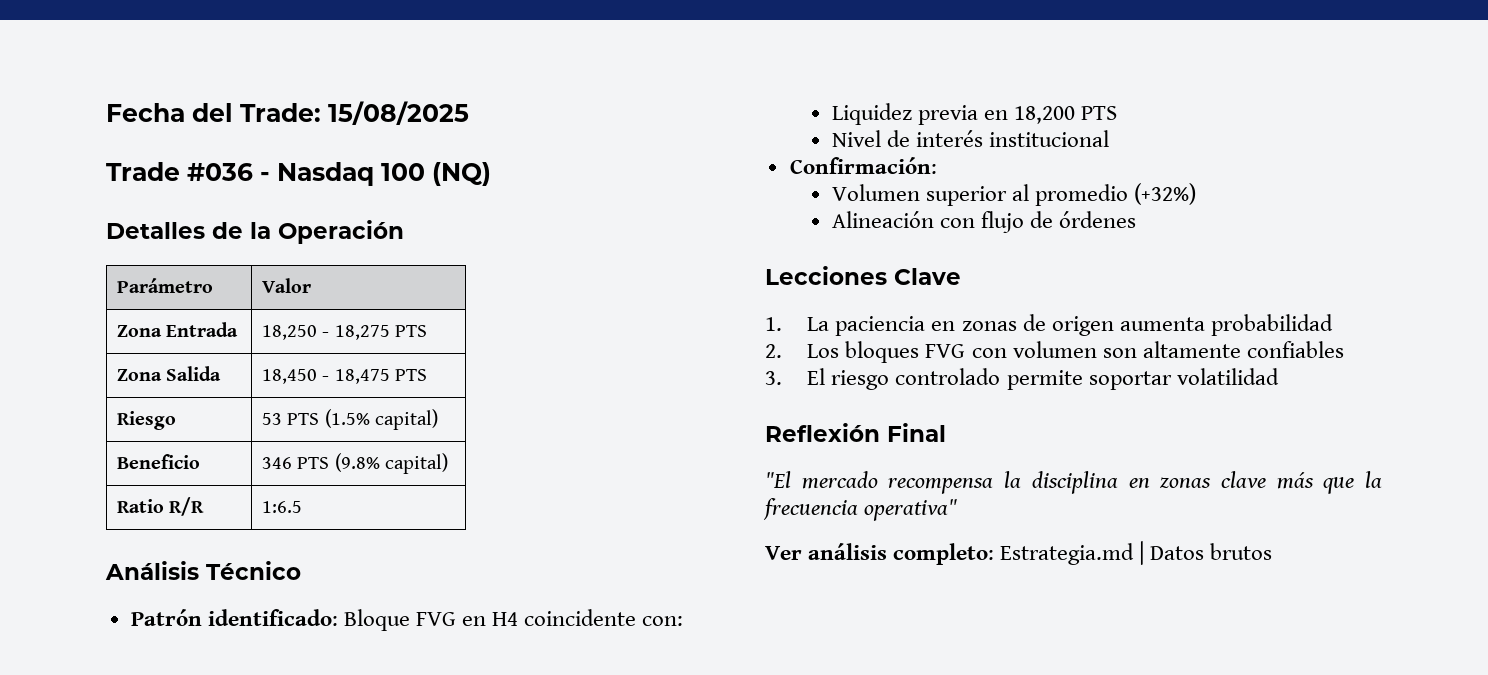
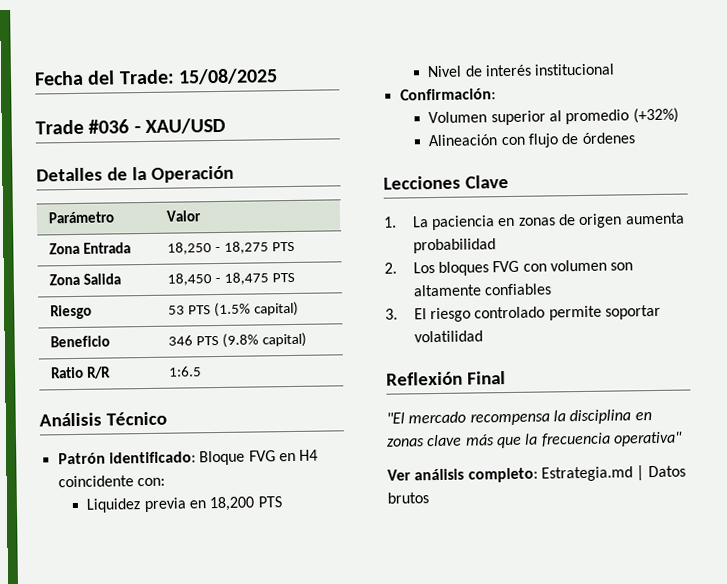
- Trade #036 - Nasdaq 100 (NQ)
+ Trade #036 - XAU/USD

